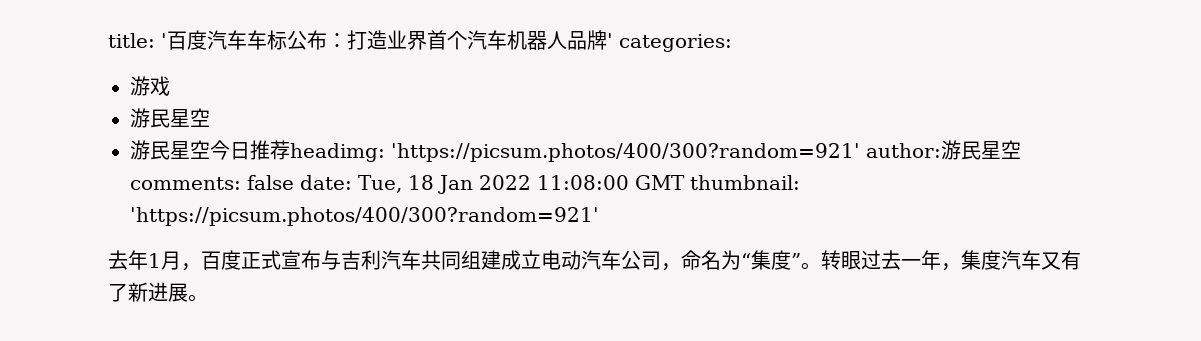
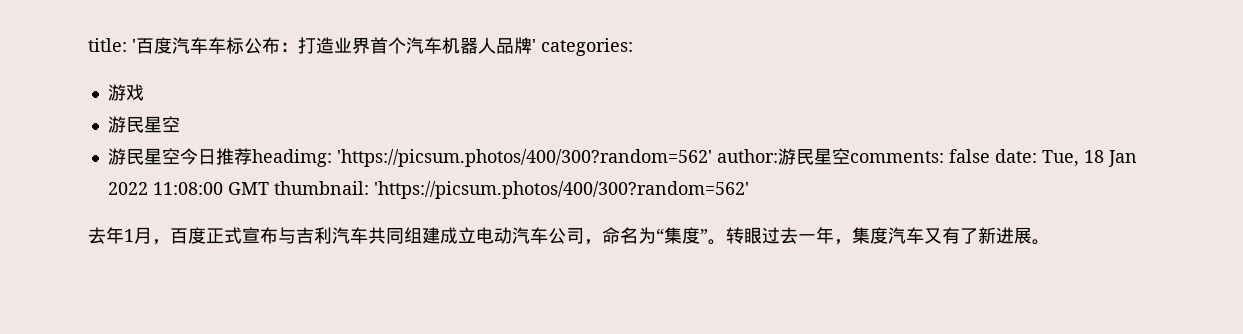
- 游民星空今日推荐headimg: 'https://picsum.photos/400/300?random=921' author:游民星空comments: false date: Tue, 18 Jan 2022 11:08:00 GMT thumbnail: 'https://picsum.photos/400/300?random=921'
+ 游民星空今日推荐headimg: 'https://picsum.photos/400/300?random=562' author:游民星空comments: false date: Tue, 18 Jan 2022 11:08:00 GMT thumbnail: 'https://picsum.photos/400/300?random=562'

